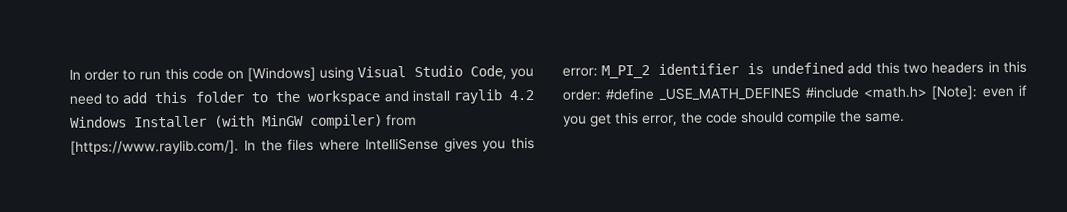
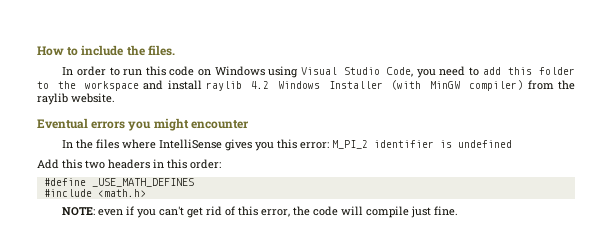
+ How to include the files.
- In order to run this code on [Windows] using Visual Studio Code, you need to add this folder to the workspace and install raylib 4.2 Windows Installer (with MinGW compiler) from [https://www.raylib.com/]. In the files where IntelliSense gives you this error: M_PI_2 identifier is undefined add this two headers in this order: #define _USE_MATH_DEFINES #include <math.h> [Note]: even if you get this error, the code should compile the same.
+ In order to run this code on Windows using Visual Studio Code, you need to add this folder to the workspace and install raylib 4.2 Windows Installer (with MinGW compiler) from the raylib website.
+ Eventual errors you might encounter
+ In the files where IntelliSense gives you this error: M_PI_2 identifier is undefined
+ Add this two headers in this order:
+ #define _USE_MATH_DEFINES
+ #include <math.h>
+ NOTE: even if you can't get rid of this error, the code will compile just fine.

